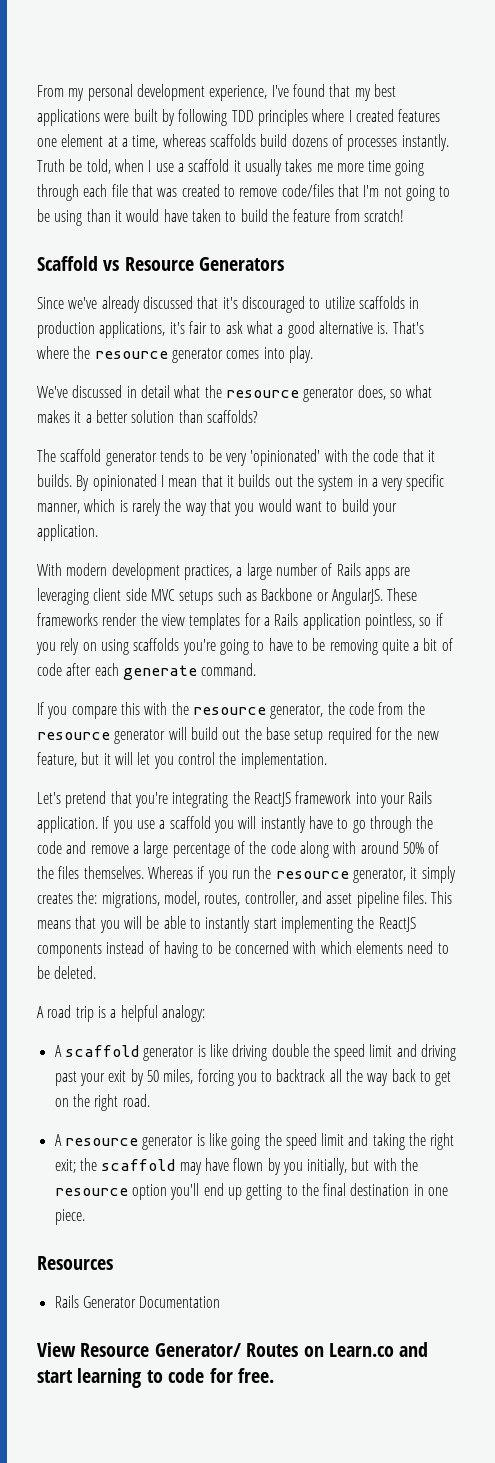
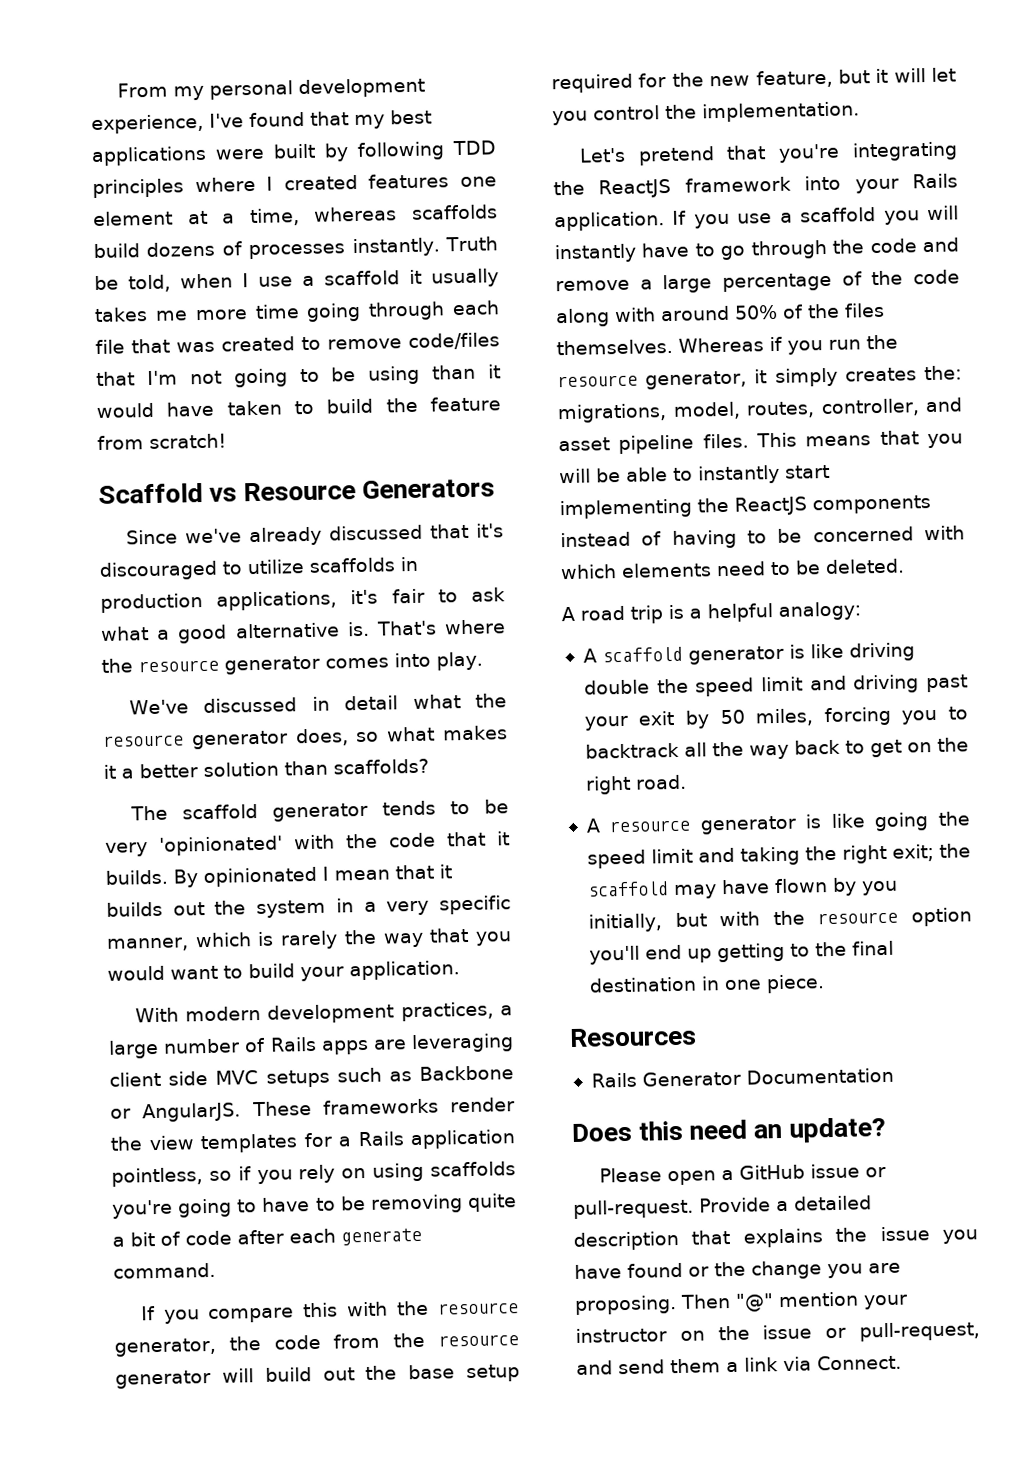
- View Resource Generator/ Routes on Learn.co and start learning to code for free.
+ Does this need an update?
+ Please open a GitHub issue or pull-request. Provide a detailed description that explains the issue you have found or the change you are proposing. Then "@" mention your instructor on the issue or pull-request, and send them a link via Connect.

